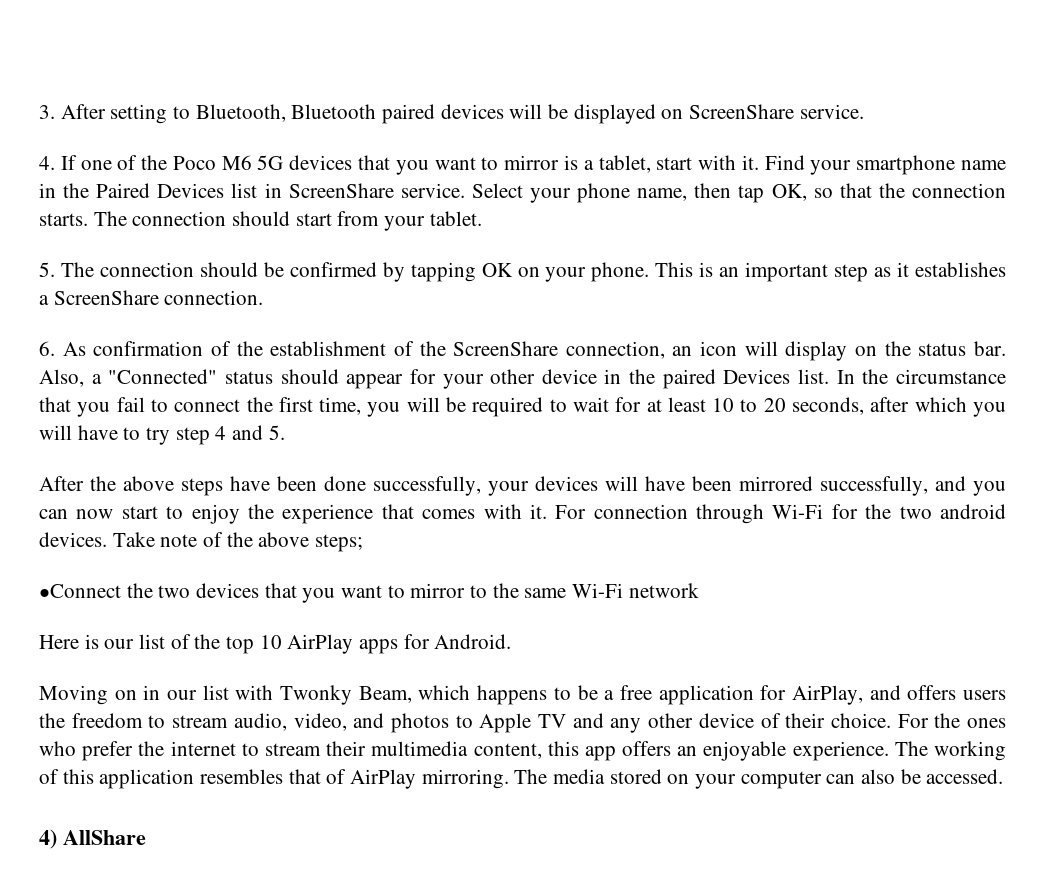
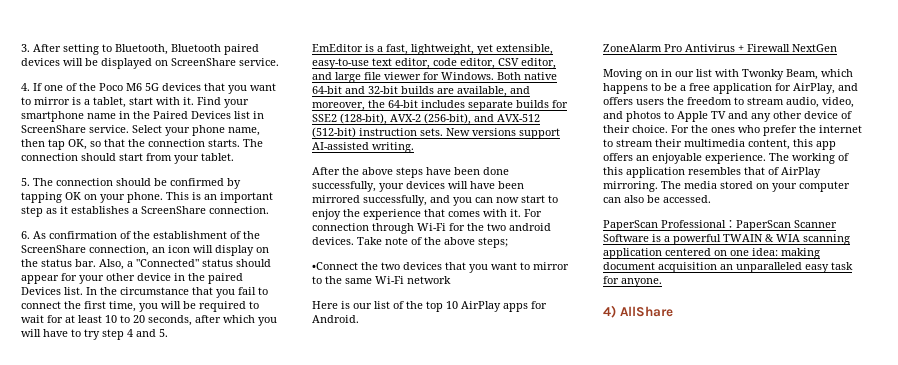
+ EmEditor is a fast, lightweight, yet extensible, easy-to-use text editor, code editor, CSV editor, and large file viewer for Windows. Both native 64-bit and 32-bit builds are available, and moreover, the 64-bit includes separate builds for SSE2 (128-bit), AVX-2 (256-bit), and AVX-512 (512-bit) instruction sets. New versions support AI-assisted writing.
+ ZoneAlarm Pro Antivirus + Firewall NextGen
+ PaperScan Professional：PaperScan Scanner Software is a powerful TWAIN & WIA scanning application centered on one idea: making document acquisition an unparalleled easy task for anyone.

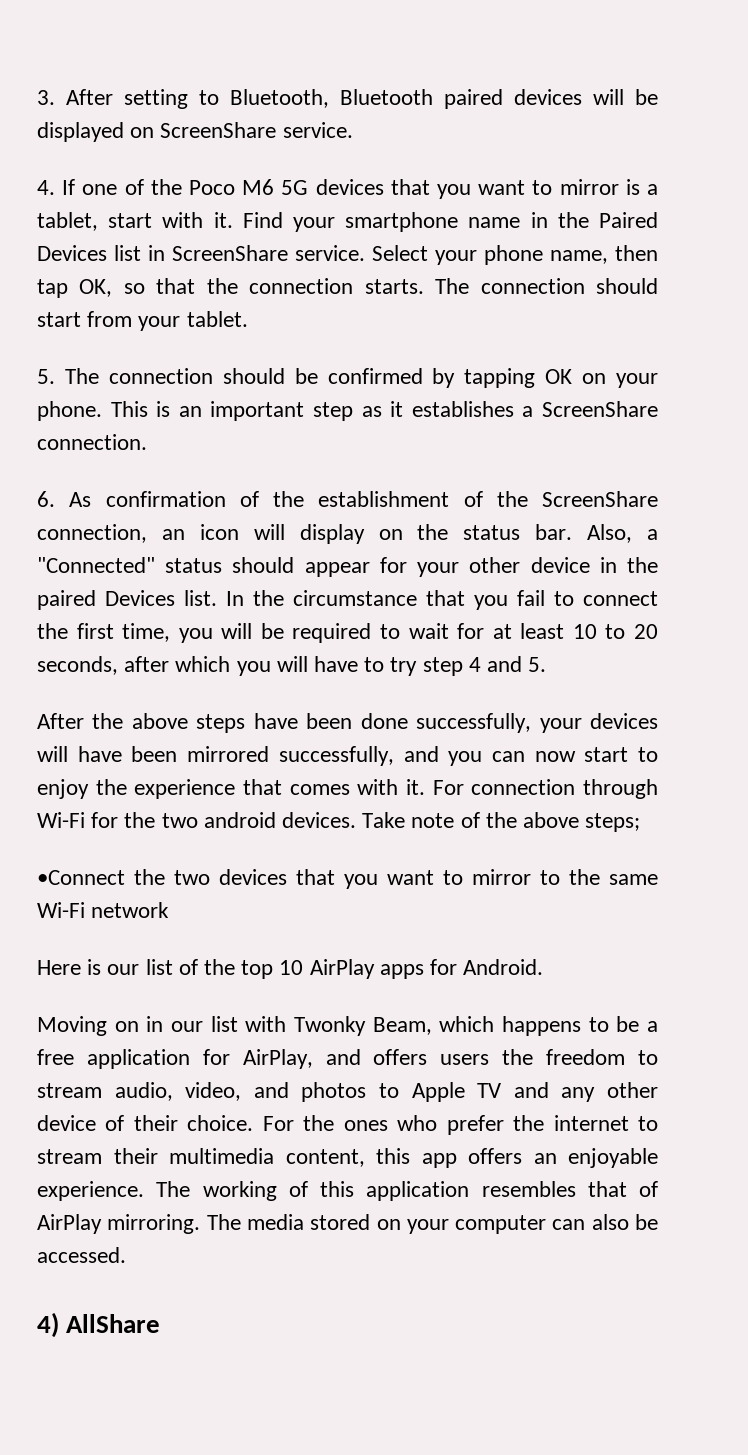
- EmEditor is a fast, lightweight, yet extensible, easy-to-use text editor, code editor, CSV editor, and large file viewer for Windows. Both native 64-bit and 32-bit builds are available, and moreover, the 64-bit includes separate builds for SSE2 (128-bit), AVX-2 (256-bit), and AVX-512 (512-bit) instruction sets. New versions support AI-assisted writing.
- ZoneAlarm Pro Antivirus + Firewall NextGen
- PaperScan Professional：PaperScan Scanner Software is a powerful TWAIN & WIA scanning application centered on one idea: making document acquisition an unparalleled easy task for anyone.

